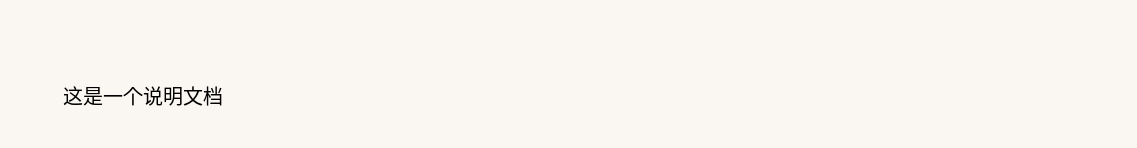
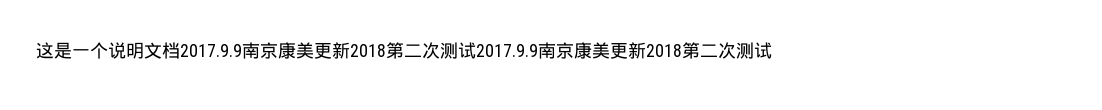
- 这是一个说明文档
+ 这是一个说明文档2017.9.9南京康美更新2018第二次测试2017.9.9南京康美更新2018第二次测试

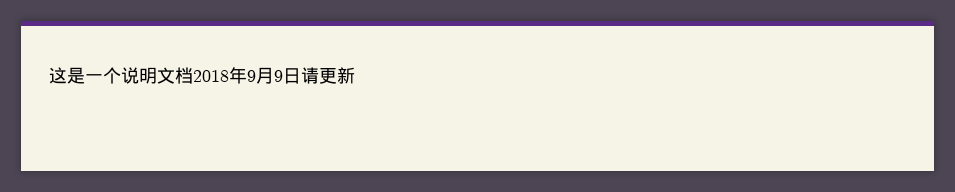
- 这是一个说明文档2017.9.9南京康美更新2018第二次测试2017.9.9南京康美更新2018第二次测试
+ 这是一个说明文档2018年9月9日请更新

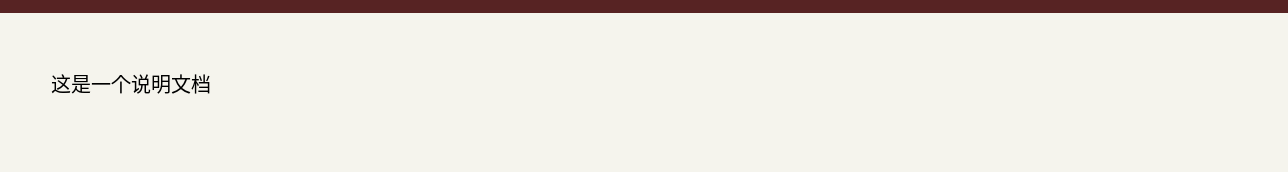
- 这是一个说明文档2018年9月9日请更新
+ 这是一个说明文档

